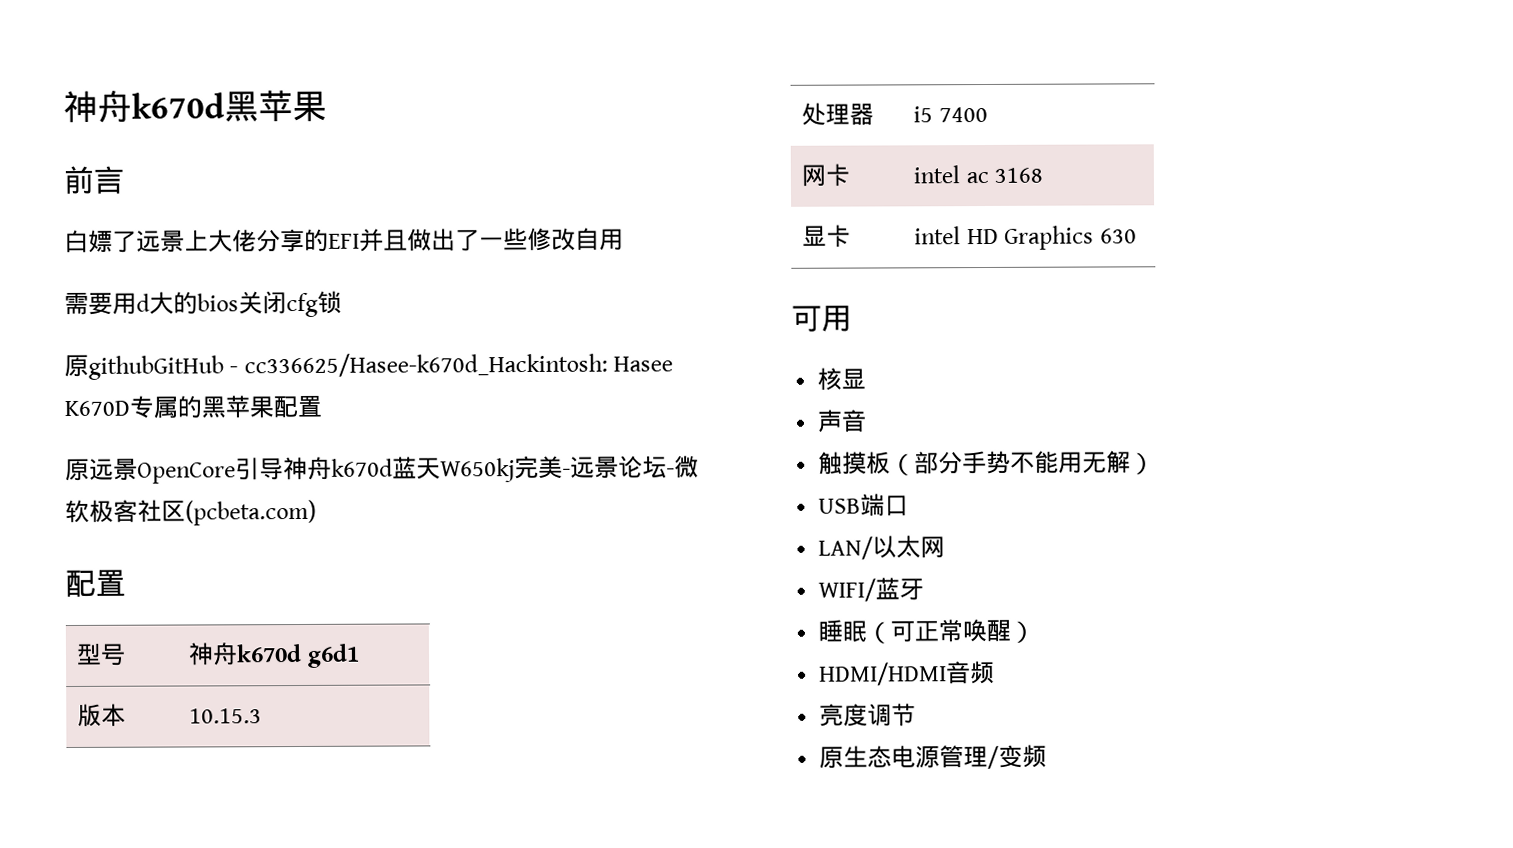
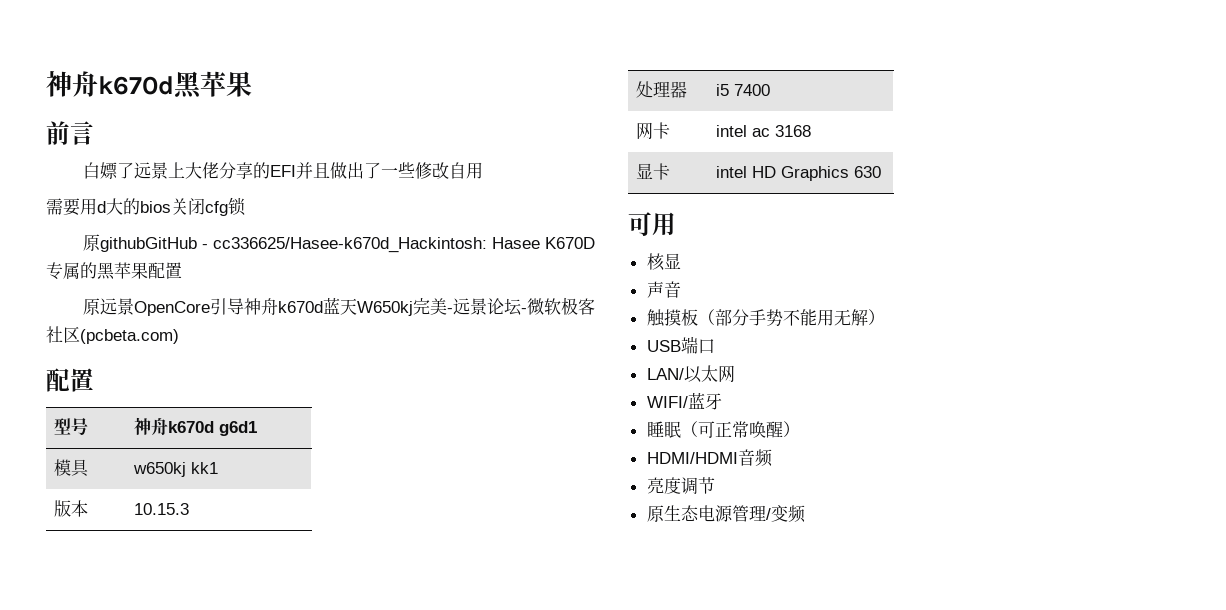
+ 模具 | w650kj kk1

